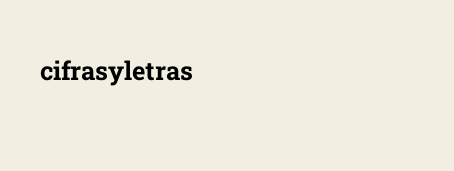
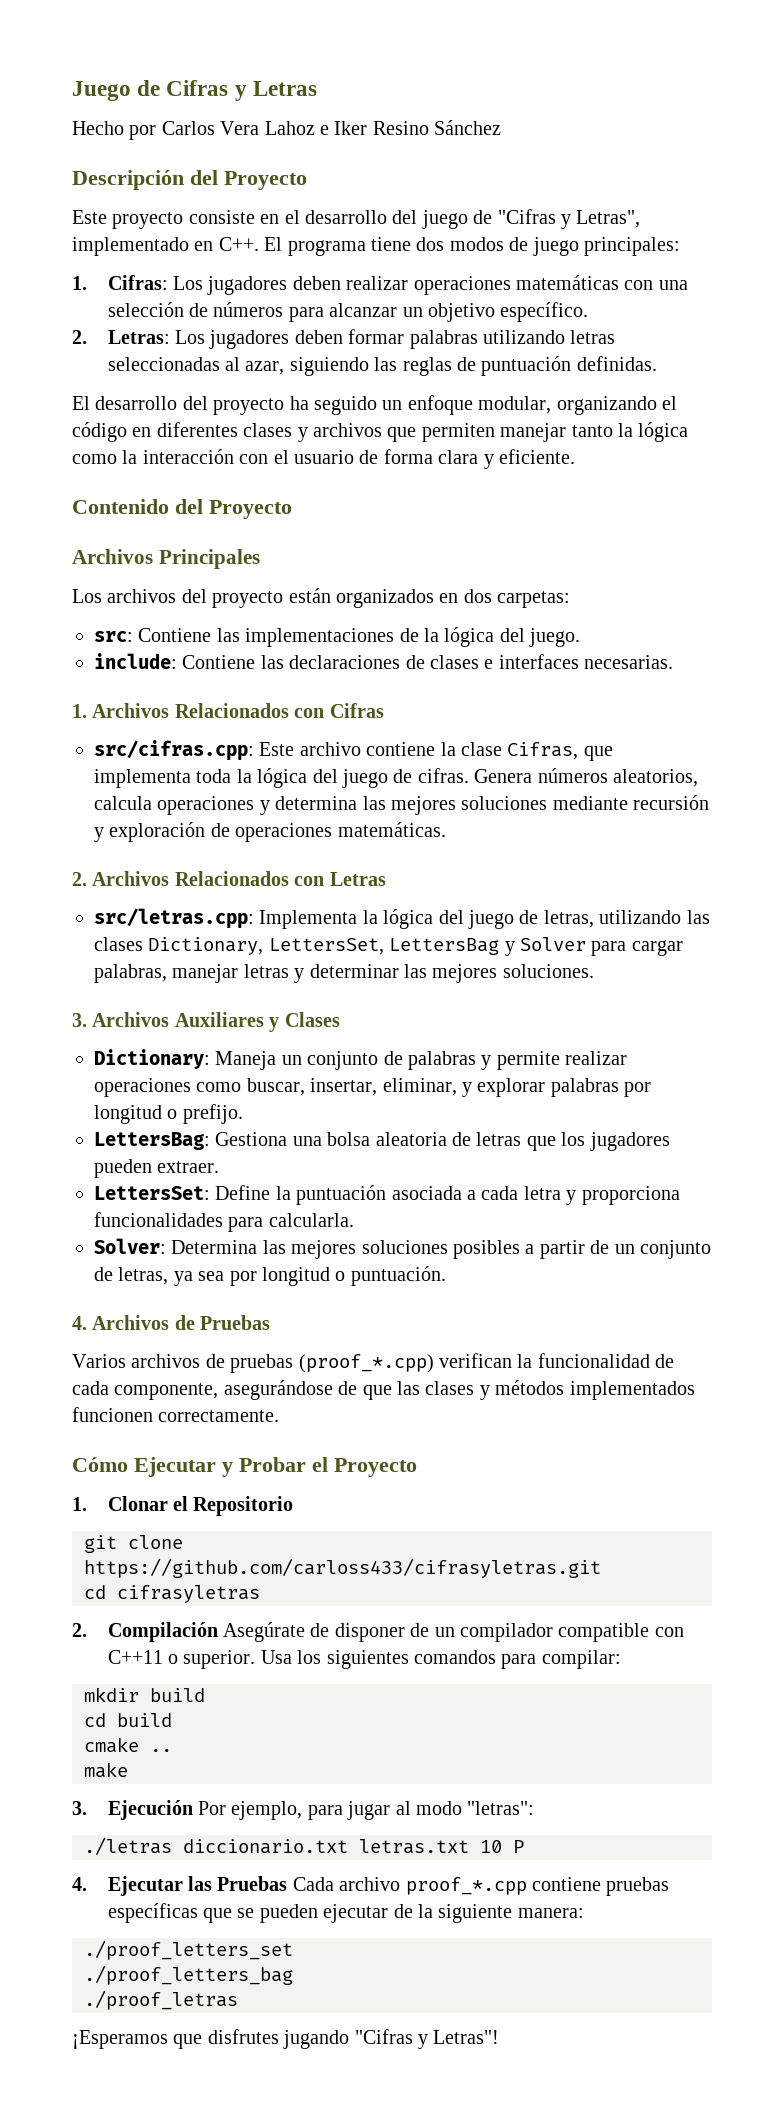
- cifrasyletras
+ Juego de Cifras y Letras
+ Hecho por Carlos Vera Lahoz e Iker Resino Sánchez
+ Descripción del Proyecto
+ Este proyecto consiste en el desarrollo del juego de "Cifras y Letras", implementado en C++. El programa tiene dos modos de juego principales:
+ 1. Cifras: Los jugadores deben realizar operaciones matemáticas con una selección de números para alcanzar un objetivo específico.
+ 2. Letras: Los jugadores deben formar palabras utilizando letras seleccionadas al azar, siguiendo las reglas de puntuación definidas.
+ El desarrollo del proyecto ha seguido un enfoque modular, organizando el código en diferentes clases y archivos que permiten manejar tanto la lógica como la interacción con el usuario de forma clara y eficiente.
+ Contenido del Proyecto
+ Archivos Principales
+ Los archivos del proyecto están organizados en dos carpetas:
+ src: Contiene las implementaciones de la lógica del juego.
+ include: Contiene las declaraciones de clases e interfaces necesarias.
+ 1. Archivos Relacionados con Cifras
+ src/cifras.cpp: Este archivo contiene la clase Cifras, que implementa toda la lógica del juego de cifras. Genera números aleatorios, calcula operaciones y determina las mejores soluciones mediante recursión y exploración de operaciones matemáticas.
+ 2. Archivos Relacionados con Letras
+ src/letras.cpp: Implementa la lógica del juego de letras, utilizando las clases Dictionary, LettersSet, LettersBag y Solver para cargar palabras, manejar letras y determinar las mejores soluciones.
+ 3. Archivos Auxiliares y Clases
+ Dictionary: Maneja un conjunto de palabras y permite realizar operaciones como buscar, insertar, eliminar, y explorar palabras por longitud o prefijo.
+ LettersBag: Gestiona una bolsa aleatoria de letras que los jugadores pueden extraer.
+ LettersSet: Define la puntuación asociada a cada letra y proporciona funcionalidades para calcularla.
+ Solver: Determina las mejores soluciones posibles a partir de un conjunto de letras, ya sea por longitud o puntuación.
+ 4. Archivos de Pruebas
+ Varios archivos de pruebas (proof_*.cpp) verifican la funcionalidad de cada componente, asegurándose de que las clases y métodos implementados funcionen correctamente.
+ Cómo Ejecutar y Probar el Proyecto
+ 1. Clonar el Repositorio
+ git clone https://github.com/carloss433/cifrasyletras.git
+ cd cifrasyletras
+ 2. Compilación Asegúrate de disponer de un compilador compatible con C++11 o superior. Usa los siguientes comandos para compilar:
+ mkdir build
+ cd build
+ cmake ..
+ make
+ 3. Ejecución Por ejemplo, para jugar al modo "letras":
+ ./letras diccionario.txt letras.txt 10 P
+ 4. Ejecutar las Pruebas Cada archivo proof_*.cpp contiene pruebas específicas que se pueden ejecutar de la siguiente manera:
+ ./proof_letters_set
+ ./proof_letters_bag
+ ./proof_letras
+ ¡Esperamos que disfrutes jugando "Cifras y Letras"!

